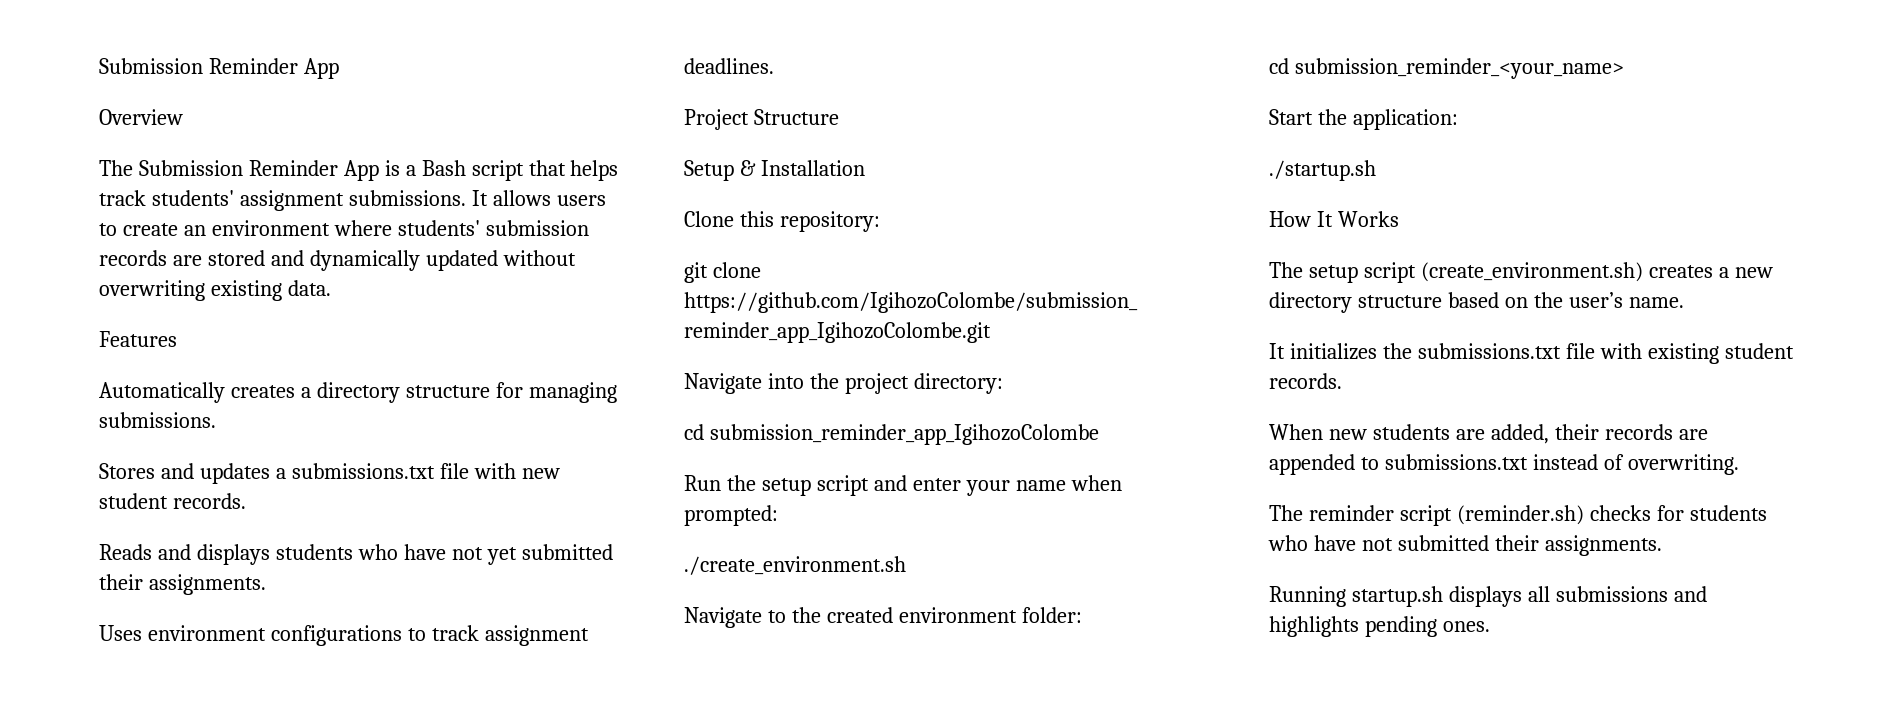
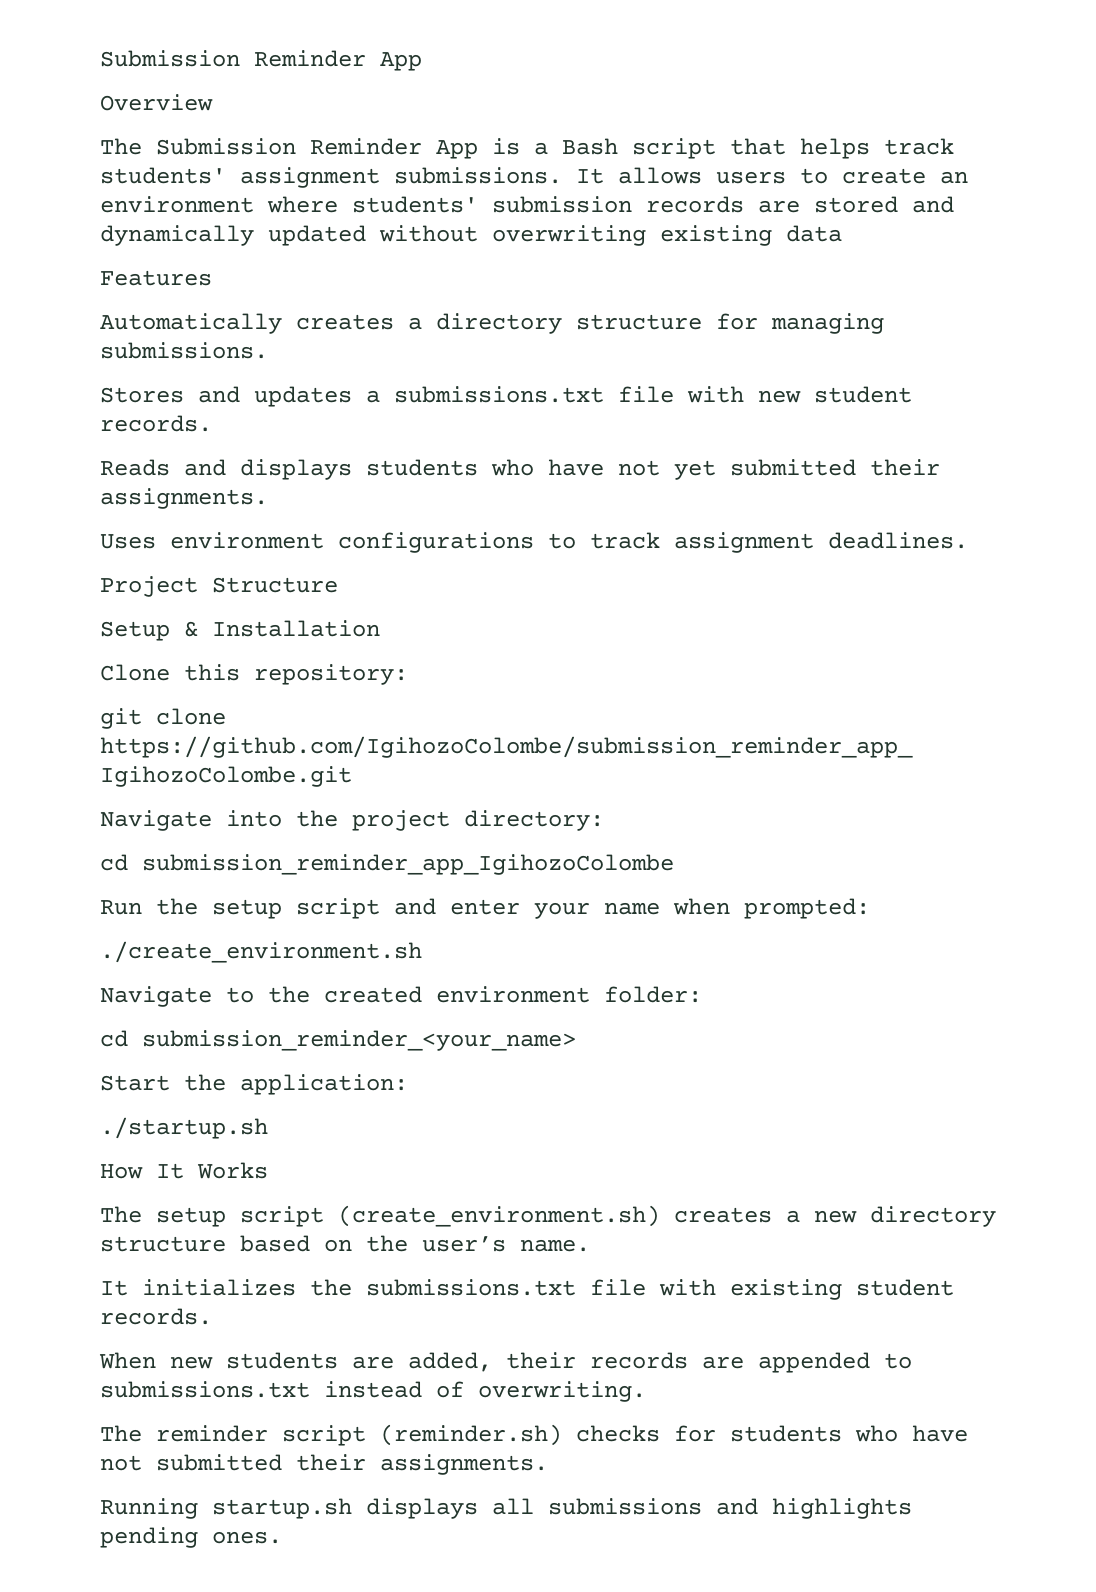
- It allows users to create an environment where students' submission records are stored and dynamically updated without overwriting existing data.
+ It allows users to create an environment where students' submission records are stored and dynamically updated without overwriting existing data

